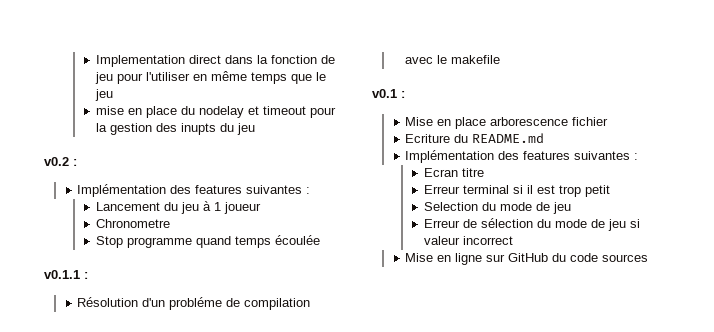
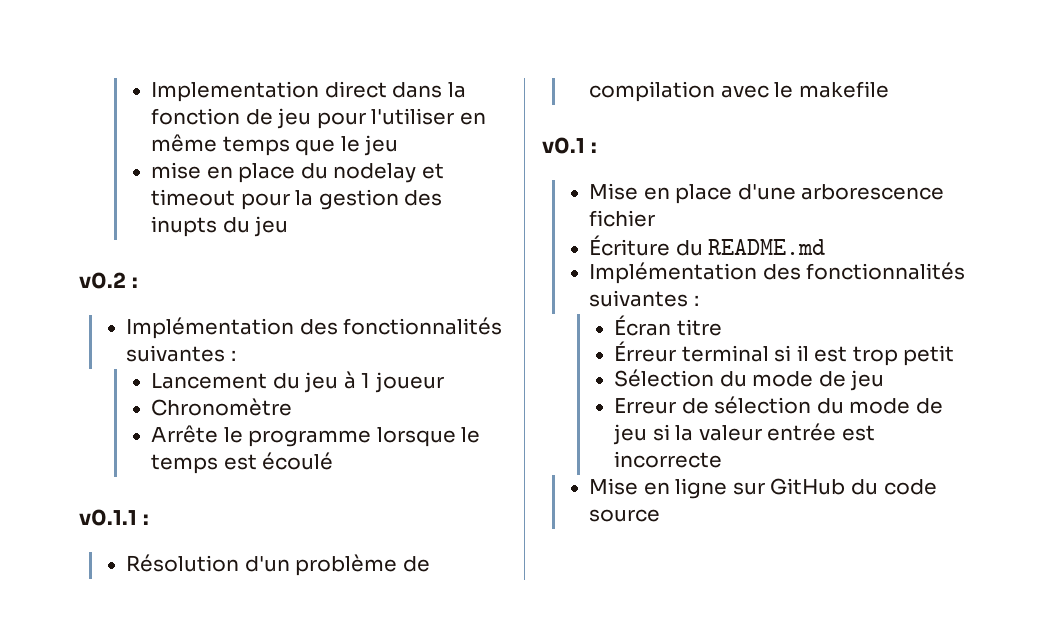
  v0.2 :
- Implémentation des features suivantes :
+ Implémentation des fonctionnalités suivantes :
- Chronometre
- Stop programme quand temps écoulée
+ Chronomètre
+ Arrête le programme lorsque le temps est écoulé
- Résolution d'un probléme de compilation avec le makefile
+ Résolution d'un problème de compilation avec le makefile
- Mise en place arborescence fichier
+ Mise en place d'une arborescence fichier
- Ecriture du README.md
- Implémentation des features suivantes :
- Ecran titre
+ Écriture du README.md
+ Implémentation des fonctionnalités suivantes :
+ Écran titre
- Erreur terminal si il est trop petit
+ Érreur terminal si il est trop petit
- Selection du mode de jeu
+ Sélection du mode de jeu
- Erreur de sélection du mode de jeu si valeur incorrect
+ Erreur de sélection du mode de jeu si la valeur entrée est incorrecte
- Mise en ligne sur GitHub du code sources
+ Mise en ligne sur GitHub du code source

